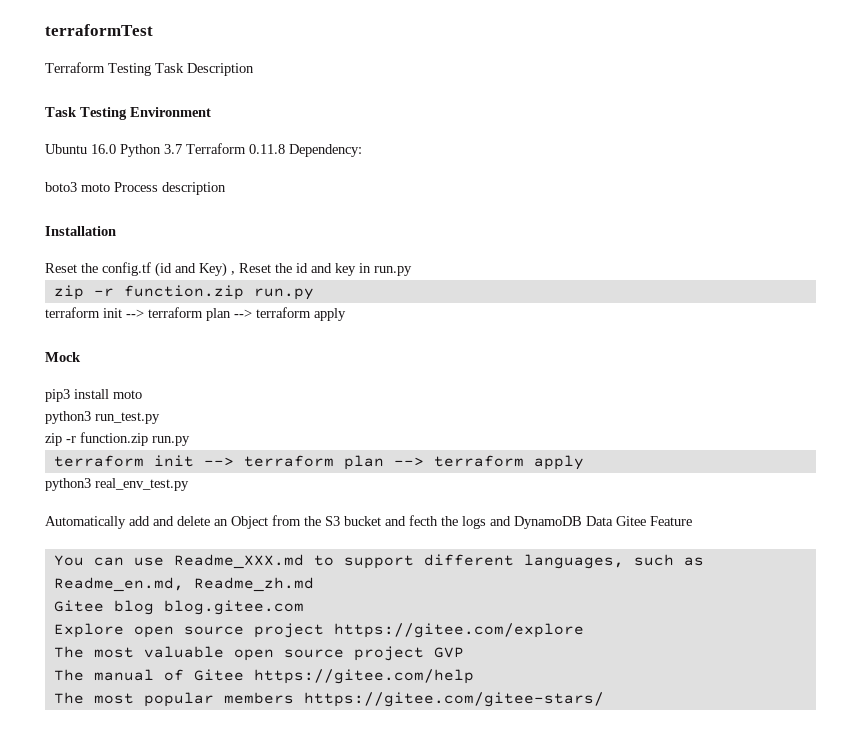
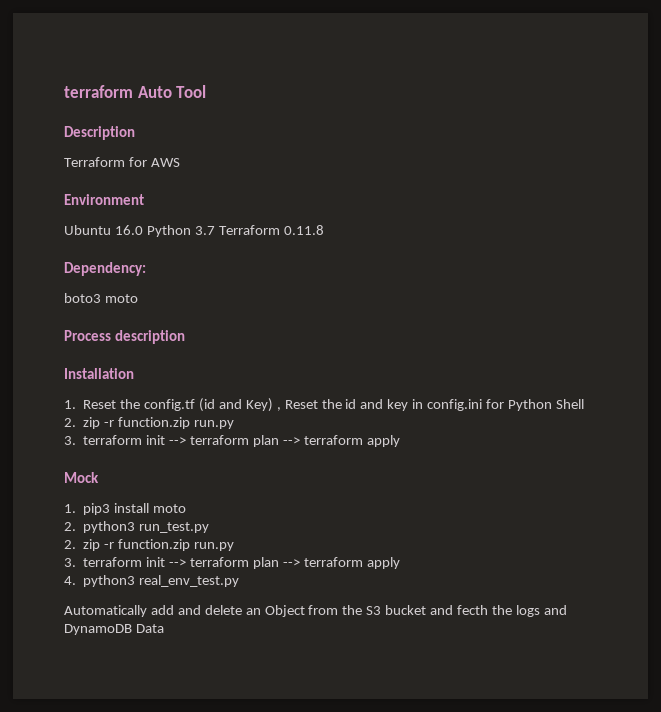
- terraformTest
- Terraform Testing Task Description
- Task Testing Environment
+ terraform Auto Tool
+ Description
+ Terraform for AWS
+ Environment
- Ubuntu 16.0 Python 3.7 Terraform 0.11.8 Dependency:
+ Ubuntu 16.0 Python 3.7 Terraform 0.11.8
+ Dependency:
- boto3 moto Process description
+ boto3 moto
+ Process description
- Reset the config.tf (id and Key) , Reset the id and key in run.py
- zip -r function.zip run.py
- terraform init --> terraform plan --> terraform apply
+ 1. Reset the config.tf (id and Key) , Reset the id and key in config.ini for Python Shell
+ 2. zip -r function.zip run.py
+ 3. terraform init --> terraform plan --> terraform apply
- pip3 install moto
+ 1. pip3 install moto
- python3 run_test.py
- zip -r function.zip run.py
- terraform init --> terraform plan --> terraform apply
- python3 real_env_test.py
+ 2. python3 run_test.py
+ 2. zip -r function.zip run.py
+ 3. terraform init --> terraform plan --> terraform apply
+ 4. python3 real_env_test.py
- Automatically add and delete an Object from the S3 bucket and fecth the logs and DynamoDB Data Gitee Feature
- You can use Readme_XXX.md to support different languages, such as Readme_en.md, Readme_zh.md
- Gitee blog blog.gitee.com
- Explore open source project https://gitee.com/explore
- The most valuable open source project GVP
- The manual of Gitee https://gitee.com/help
- The most popular members https://gitee.com/gitee-stars/
+ Automatically add and delete an Object from the S3 bucket and fecth the logs and DynamoDB Data

